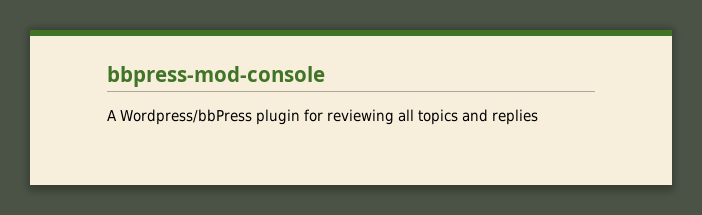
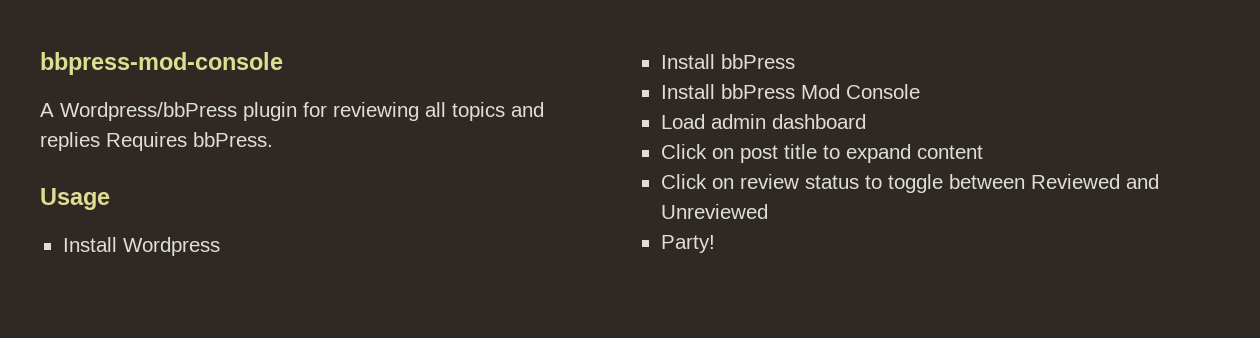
- A Wordpress/bbPress plugin for reviewing all topics and replies
+ A Wordpress/bbPress plugin for reviewing all topics and replies Requires bbPress.
+ Usage
+ Install Wordpress
+ Install bbPress
+ Install bbPress Mod Console
+ Load admin dashboard
+ Click on post title to expand content
+ Click on review status to toggle between Reviewed and Unreviewed
+ Party!

